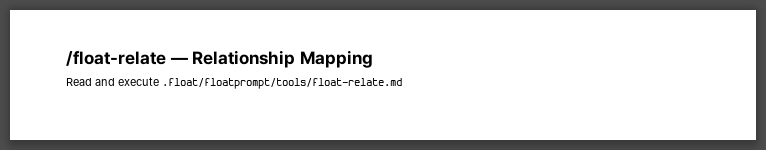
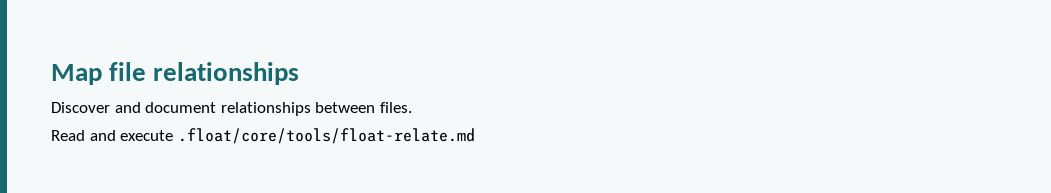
- /float-relate — Relationship Mapping
+ Map file relationships
+ Discover and document relationships between files.
- Read and execute .float/floatprompt/tools/float-relate.md
+ Read and execute .float/core/tools/float-relate.md

